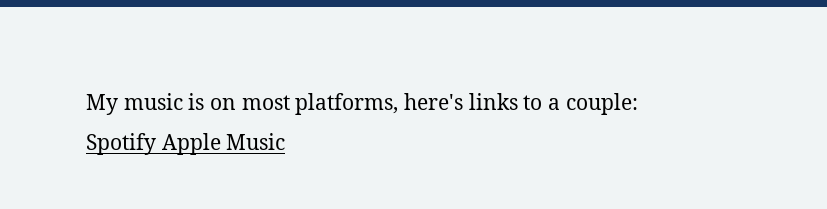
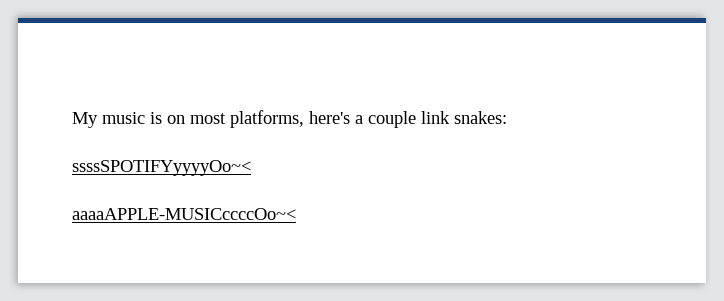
- My music is on most platforms, here's links to a couple:
- Spotify Apple Music
+ My music is on most platforms, here's a couple link snakes:
+ ssssSPOTIFYyyyyOo~<
+ aaaaAPPLE-MUSICccccOo~<

